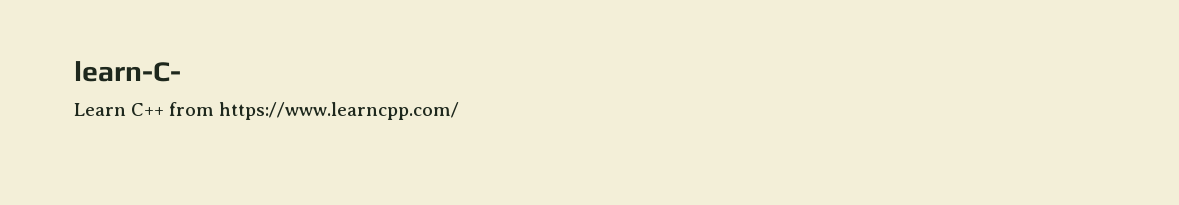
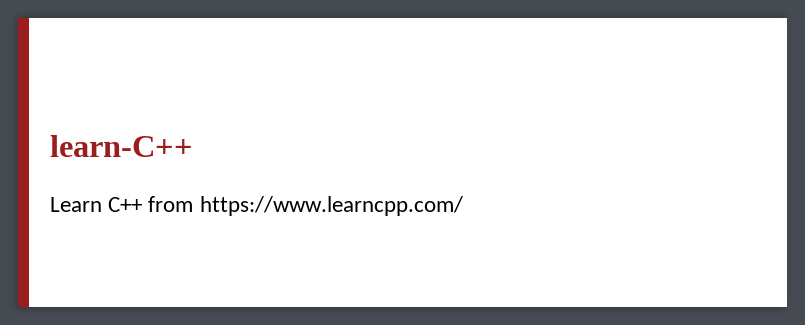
- learn-C-
+ learn-C++

